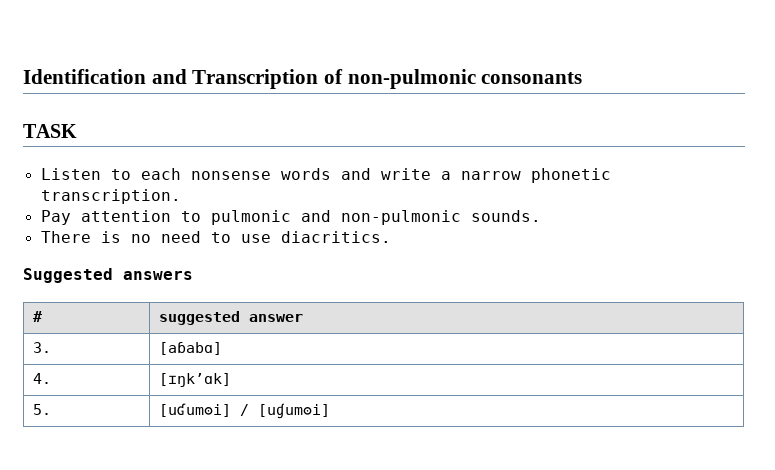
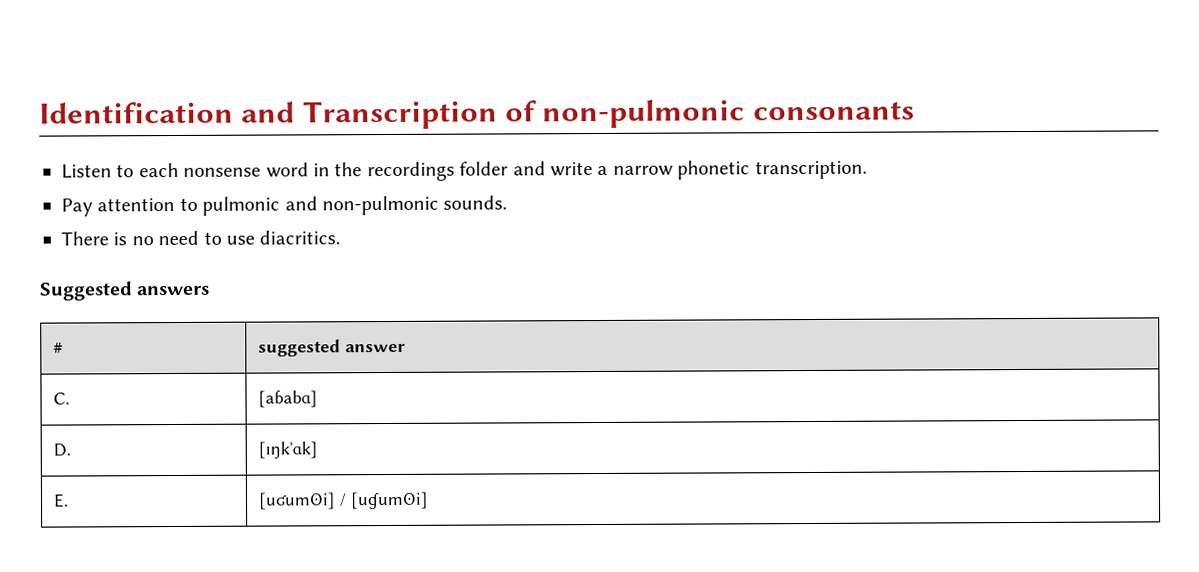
- TASK
- Listen to each nonsense words and write a narrow phonetic transcription.
+ Listen to each nonsense word in the recordings folder and write a narrow phonetic transcription.
- 3. | [aɓabɑ]
+ C. | [aɓabɑ]
- 4. | [ɪŋkʼɑk]
+ D. | [ɪŋkʼɑk]
- 5. | [uʛumʘi] / [uɠumʘi]
+ E. | [uʛumʘi] / [uɠumʘi]

